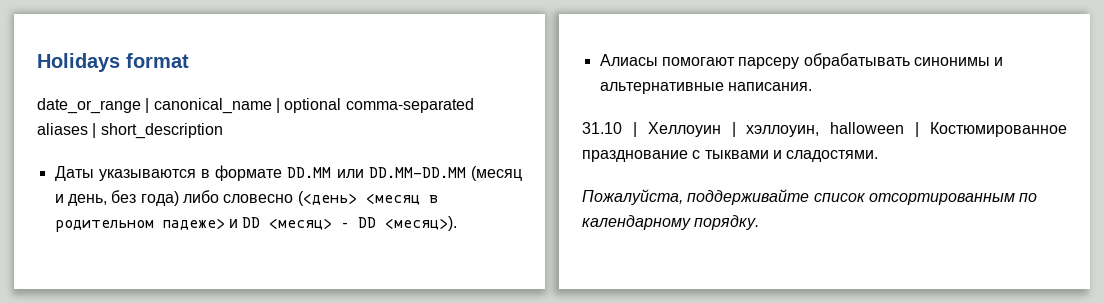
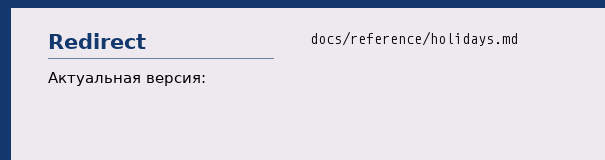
- Holidays format
- date_or_range | canonical_name | optional comma-separated aliases | short_description
- Даты указываются в формате DD.MM или DD.MM-DD.MM (месяц и день, без года) либо словесно (<день> <месяц в родительном падеже> и DD <месяц> – DD <месяц>).
- Алиасы помогают парсеру обрабатывать синонимы и альтернативные написания.
- 31.10 | Хеллоуин | хэллоуин, halloween | Костюмированное празднование с тыквами и сладостями.
- Пожалуйста, поддерживайте список отсортированным по календарному порядку.
+ Redirect
+ Актуальная версия: docs/reference/holidays.md

